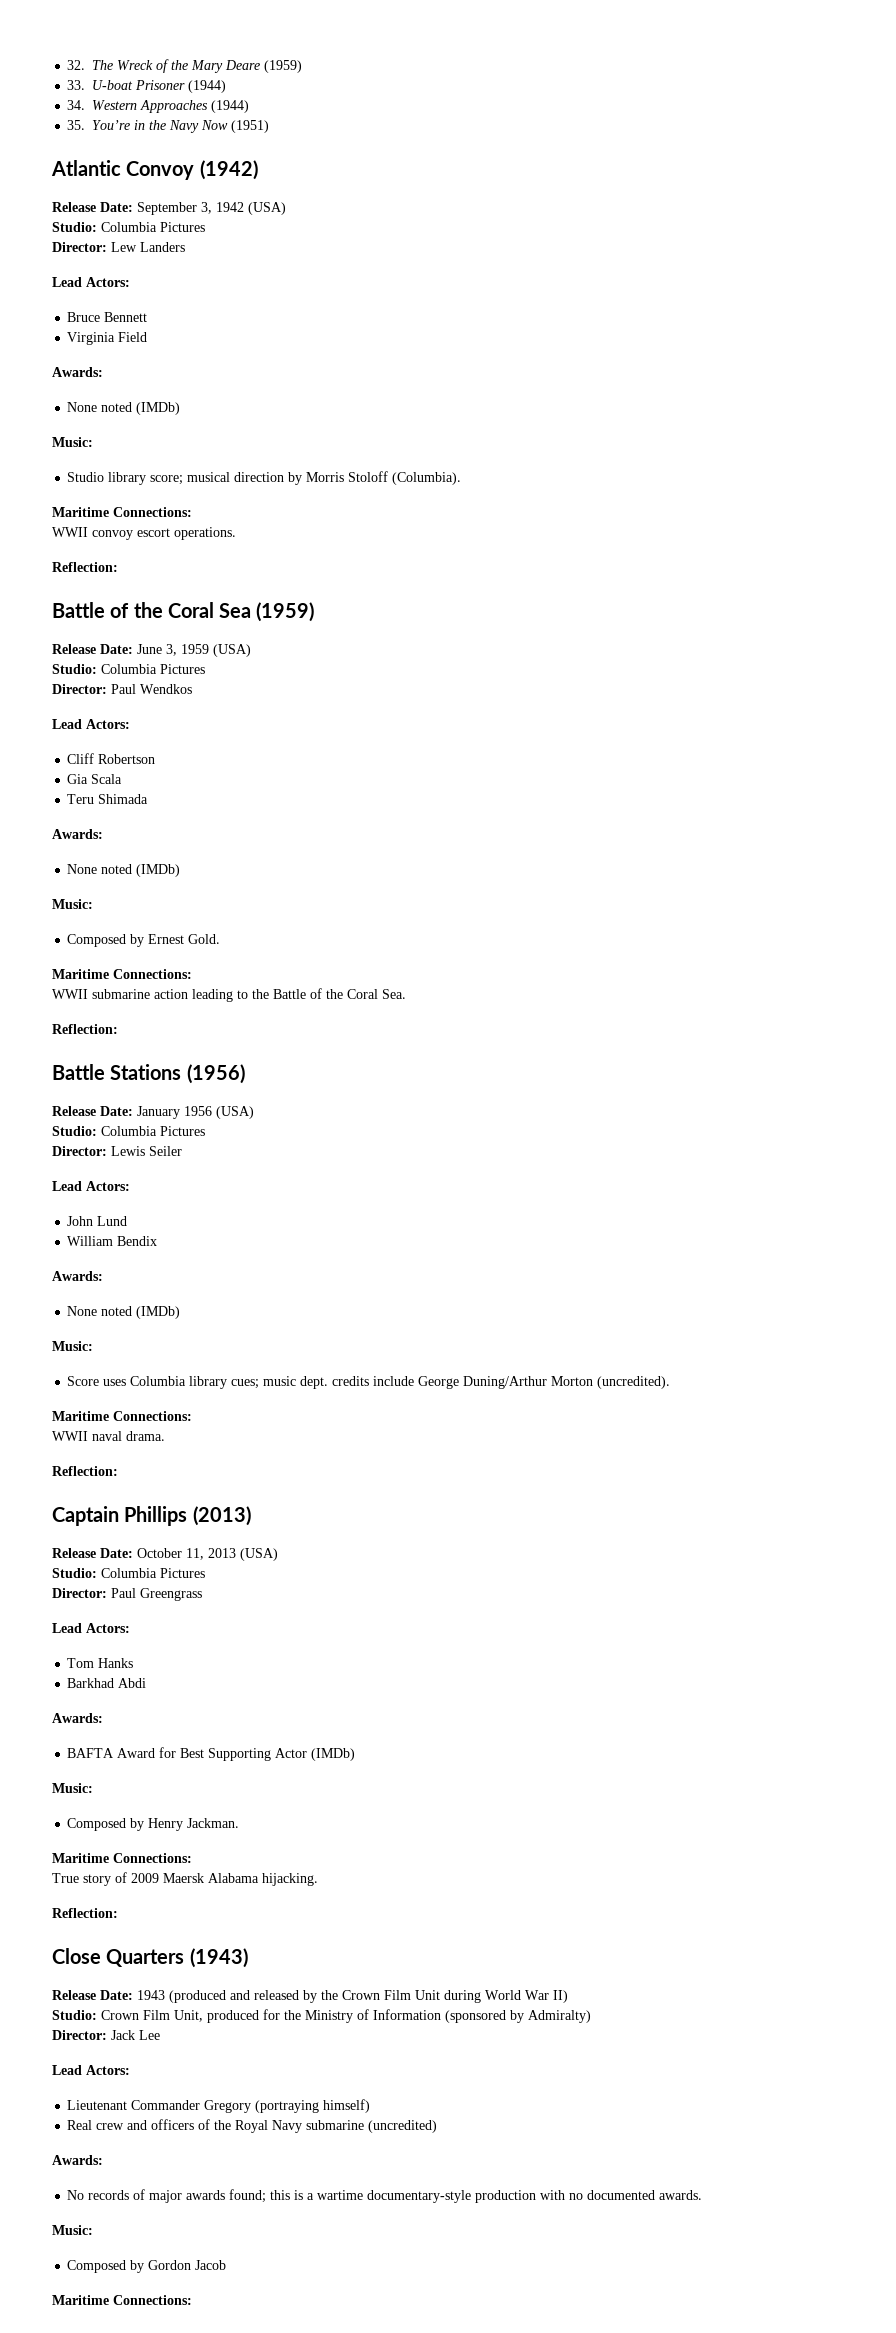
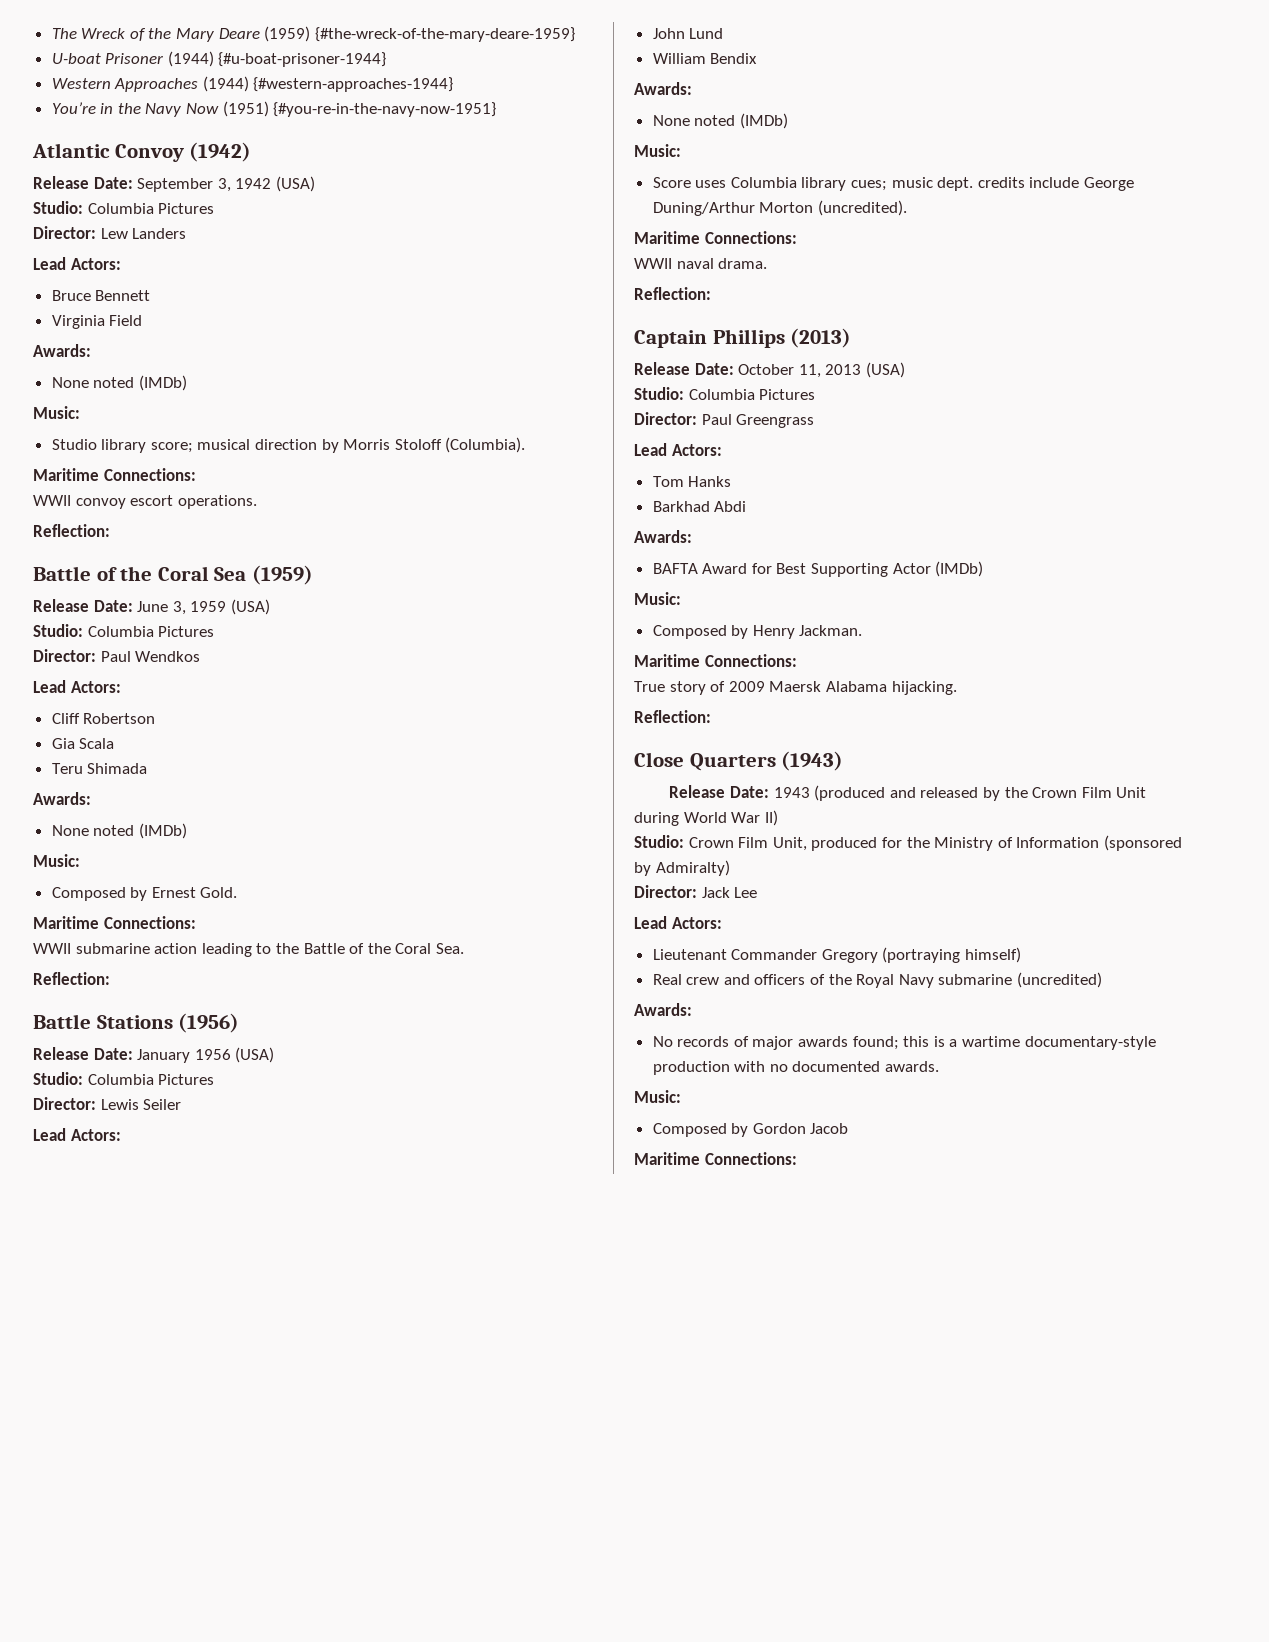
- 32. The Wreck of the Mary Deare (1959)
- 33. U-boat Prisoner (1944)
- 34. Western Approaches (1944)
- 35. You’re in the Navy Now (1951)
+ The Wreck of the Mary Deare (1959) {#the-wreck-of-the-mary-deare-1959}
+ U-boat Prisoner (1944) {#u-boat-prisoner-1944}
+ Western Approaches (1944) {#western-approaches-1944}
+ You’re in the Navy Now (1951) {#you-re-in-the-navy-now-1951}

